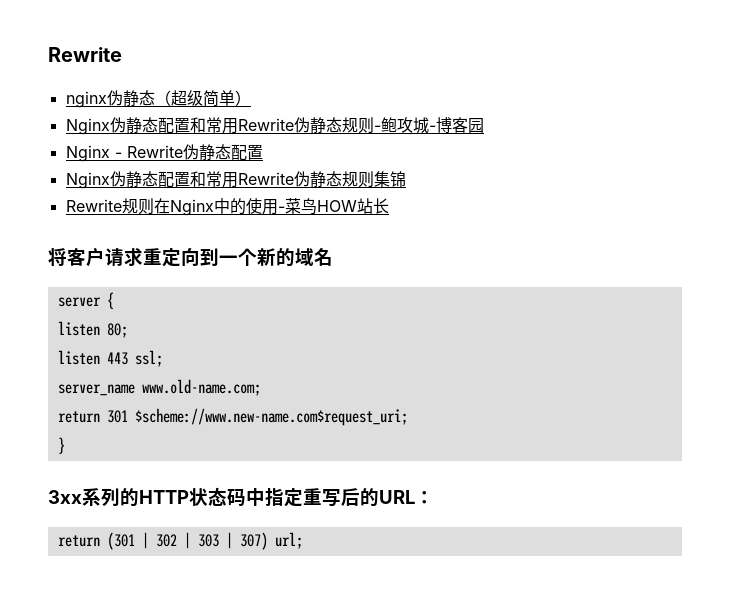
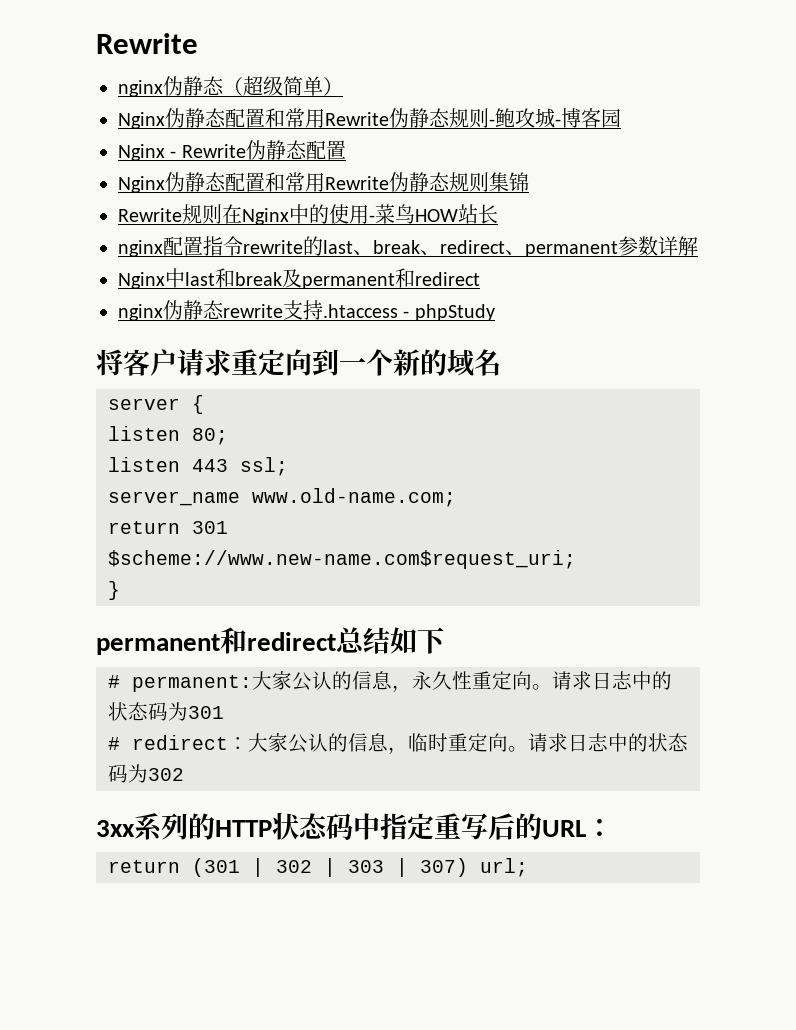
+ nginx配置指令rewrite的last、break、redirect、permanent参数详解
+ Nginx中last和break及permanent和redirect
+ nginx伪静态rewrite支持.htaccess - phpStudy
+ permanent和redirect总结如下
+ # permanent:大家公认的信息，永久性重定向。请求日志中的状态码为301
+ # redirect：大家公认的信息，临时重定向。请求日志中的状态码为302

